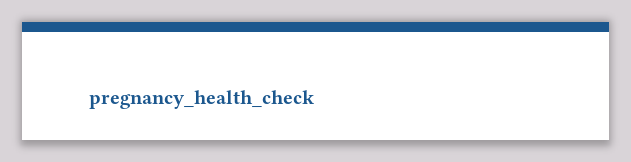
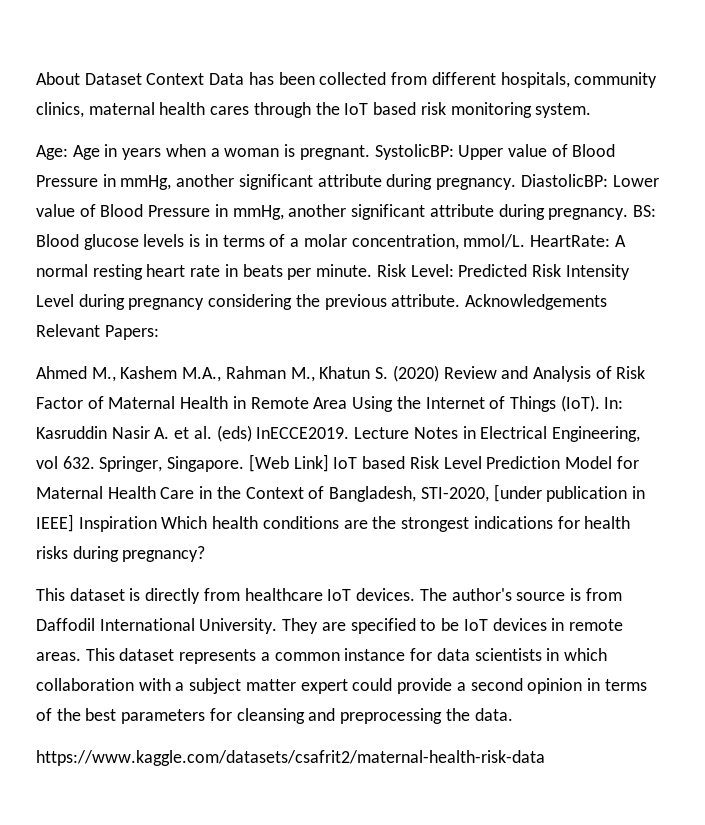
- pregnancy_health_check
+ About Dataset Context Data has been collected from different hospitals, community clinics, maternal health cares through the IoT based risk monitoring system.
+ Age: Age in years when a woman is pregnant. SystolicBP: Upper value of Blood Pressure in mmHg, another significant attribute during pregnancy. DiastolicBP: Lower value of Blood Pressure in mmHg, another significant attribute during pregnancy. BS: Blood glucose levels is in terms of a molar concentration, mmol/L. HeartRate: A normal resting heart rate in beats per minute. Risk Level: Predicted Risk Intensity Level during pregnancy considering the previous attribute. Acknowledgements Relevant Papers:
+ Ahmed M., Kashem M.A., Rahman M., Khatun S. (2020) Review and Analysis of Risk Factor of Maternal Health in Remote Area Using the Internet of Things (IoT). In: Kasruddin Nasir A. et al. (eds) InECCE2019. Lecture Notes in Electrical Engineering, vol 632. Springer, Singapore. [Web Link] IoT based Risk Level Prediction Model for Maternal Health Care in the Context of Bangladesh, STI-2020, [under publication in IEEE] Inspiration Which health conditions are the strongest indications for health risks during pregnancy?
+ This dataset is directly from healthcare IoT devices. The author's source is from Daffodil International University. They are specified to be IoT devices in remote areas. This dataset represents a common instance for data scientists in which collaboration with a subject matter expert could provide a second opinion in terms of the best parameters for cleansing and preprocessing the data.
+ https://www.kaggle.com/datasets/csafrit2/maternal-health-risk-data

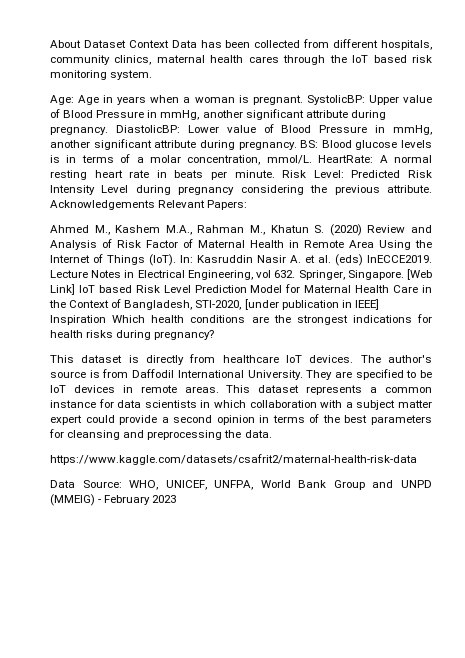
+ Data Source: WHO, UNICEF, UNFPA, World Bank Group and UNPD (MMEIG) - February 2023

